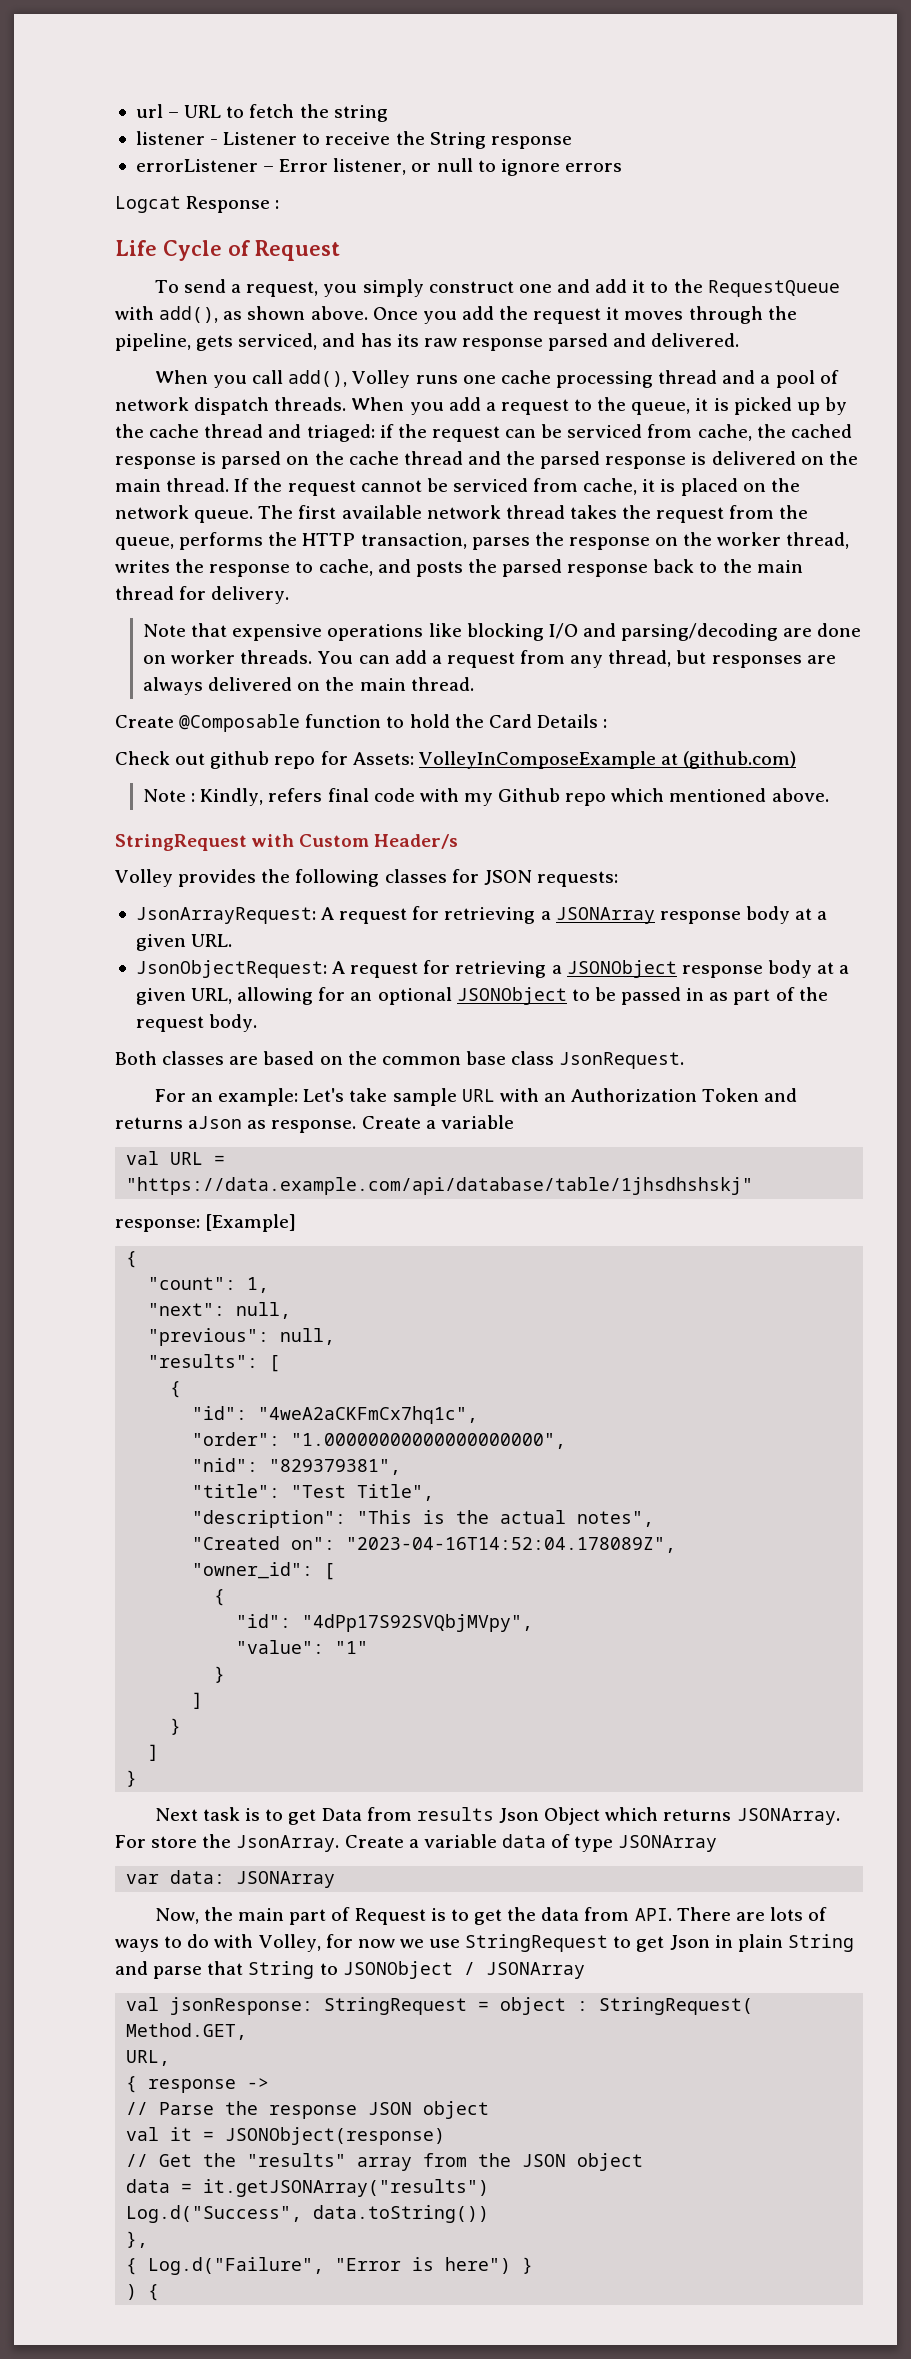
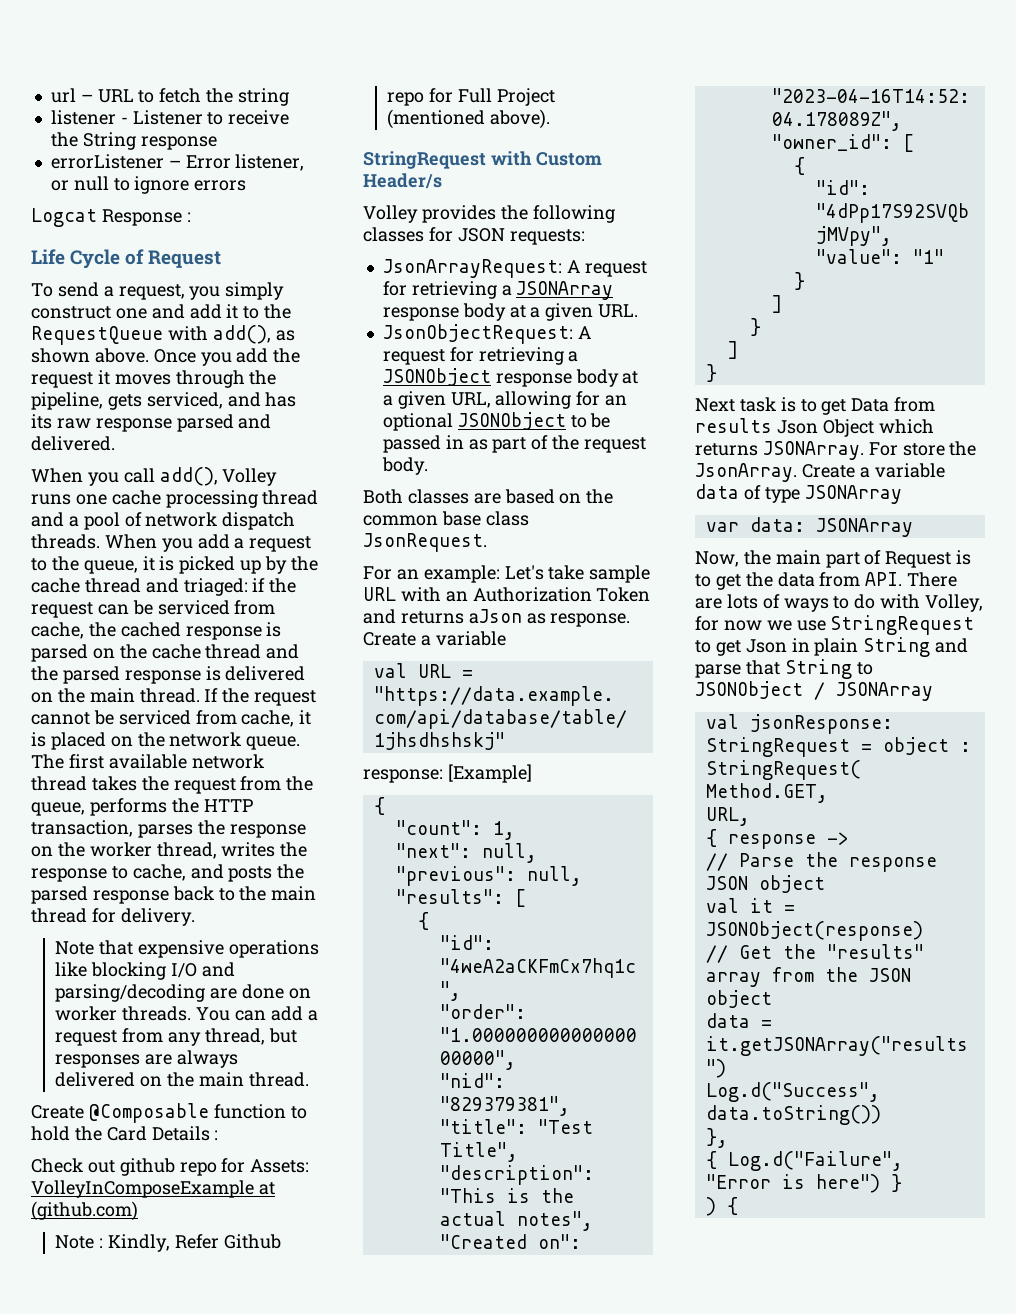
- Note : Kindly, refers final code with my Github repo which mentioned above.
+ Note : Kindly, Refer Github repo for Full Project (mentioned above).

